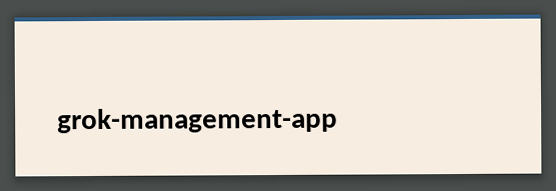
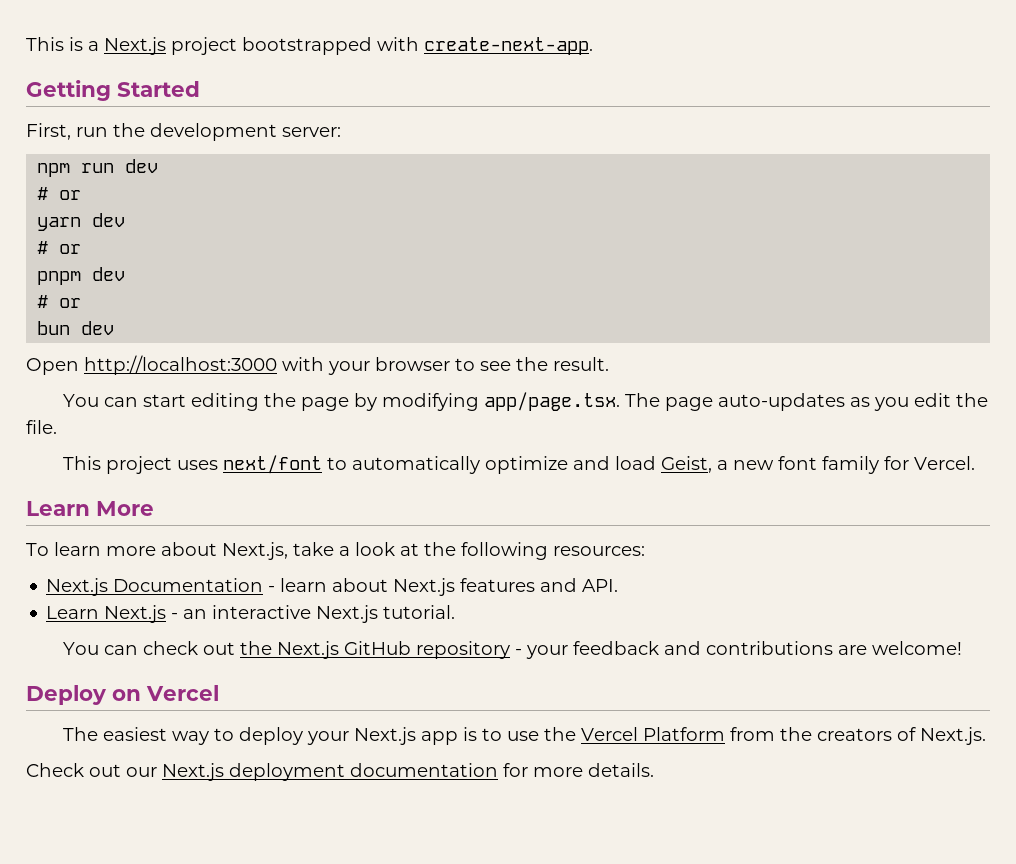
- grok-management-app
+ This is a Next.js project bootstrapped with create-next-app.
+ Getting Started
+ First, run the development server:
+ npm run dev
+ # or
+ yarn dev
+ # or
+ pnpm dev
+ # or
+ bun dev
+ Open http://localhost:3000 with your browser to see the result.
+ You can start editing the page by modifying app/page.tsx. The page auto-updates as you edit the file.
+ This project uses next/font to automatically optimize and load Geist, a new font family for Vercel.
+ Learn More
+ To learn more about Next.js, take a look at the following resources:
+ Next.js Documentation - learn about Next.js features and API.
+ Learn Next.js - an interactive Next.js tutorial.
+ You can check out the Next.js GitHub repository - your feedback and contributions are welcome!
+ Deploy on Vercel
+ The easiest way to deploy your Next.js app is to use the Vercel Platform from the creators of Next.js.
+ Check out our Next.js deployment documentation for more details.

